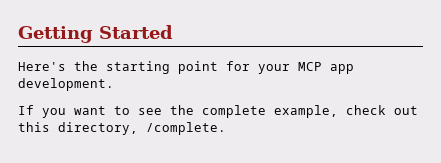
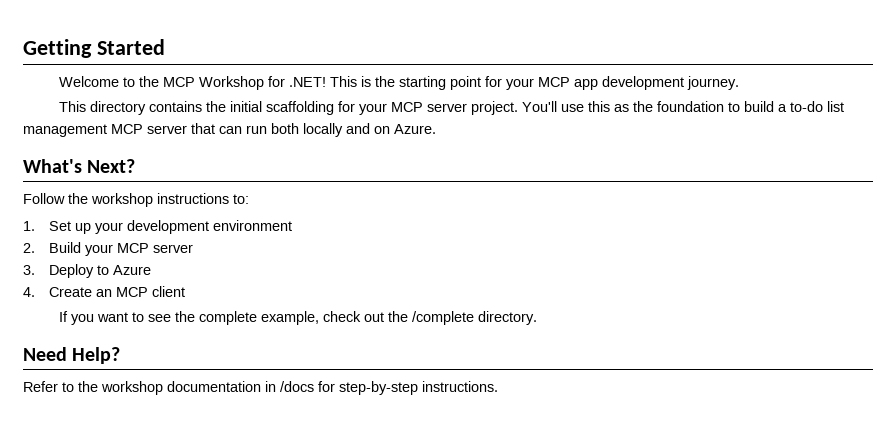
- Here's the starting point for your MCP app development.
+ Welcome to the MCP Workshop for .NET! This is the starting point for your MCP app development journey.
+ This directory contains the initial scaffolding for your MCP server project. You'll use this as the foundation to build a to-do list management MCP server that can run both locally and on Azure.
+ What's Next?
+ Follow the workshop instructions to:
+ 1. Set up your development environment
+ 2. Build your MCP server
+ 3. Deploy to Azure
+ 4. Create an MCP client
- If you want to see the complete example, check out this directory, /complete.
+ If you want to see the complete example, check out the /complete directory.
+ Need Help?
+ Refer to the workshop documentation in /docs for step-by-step instructions.

